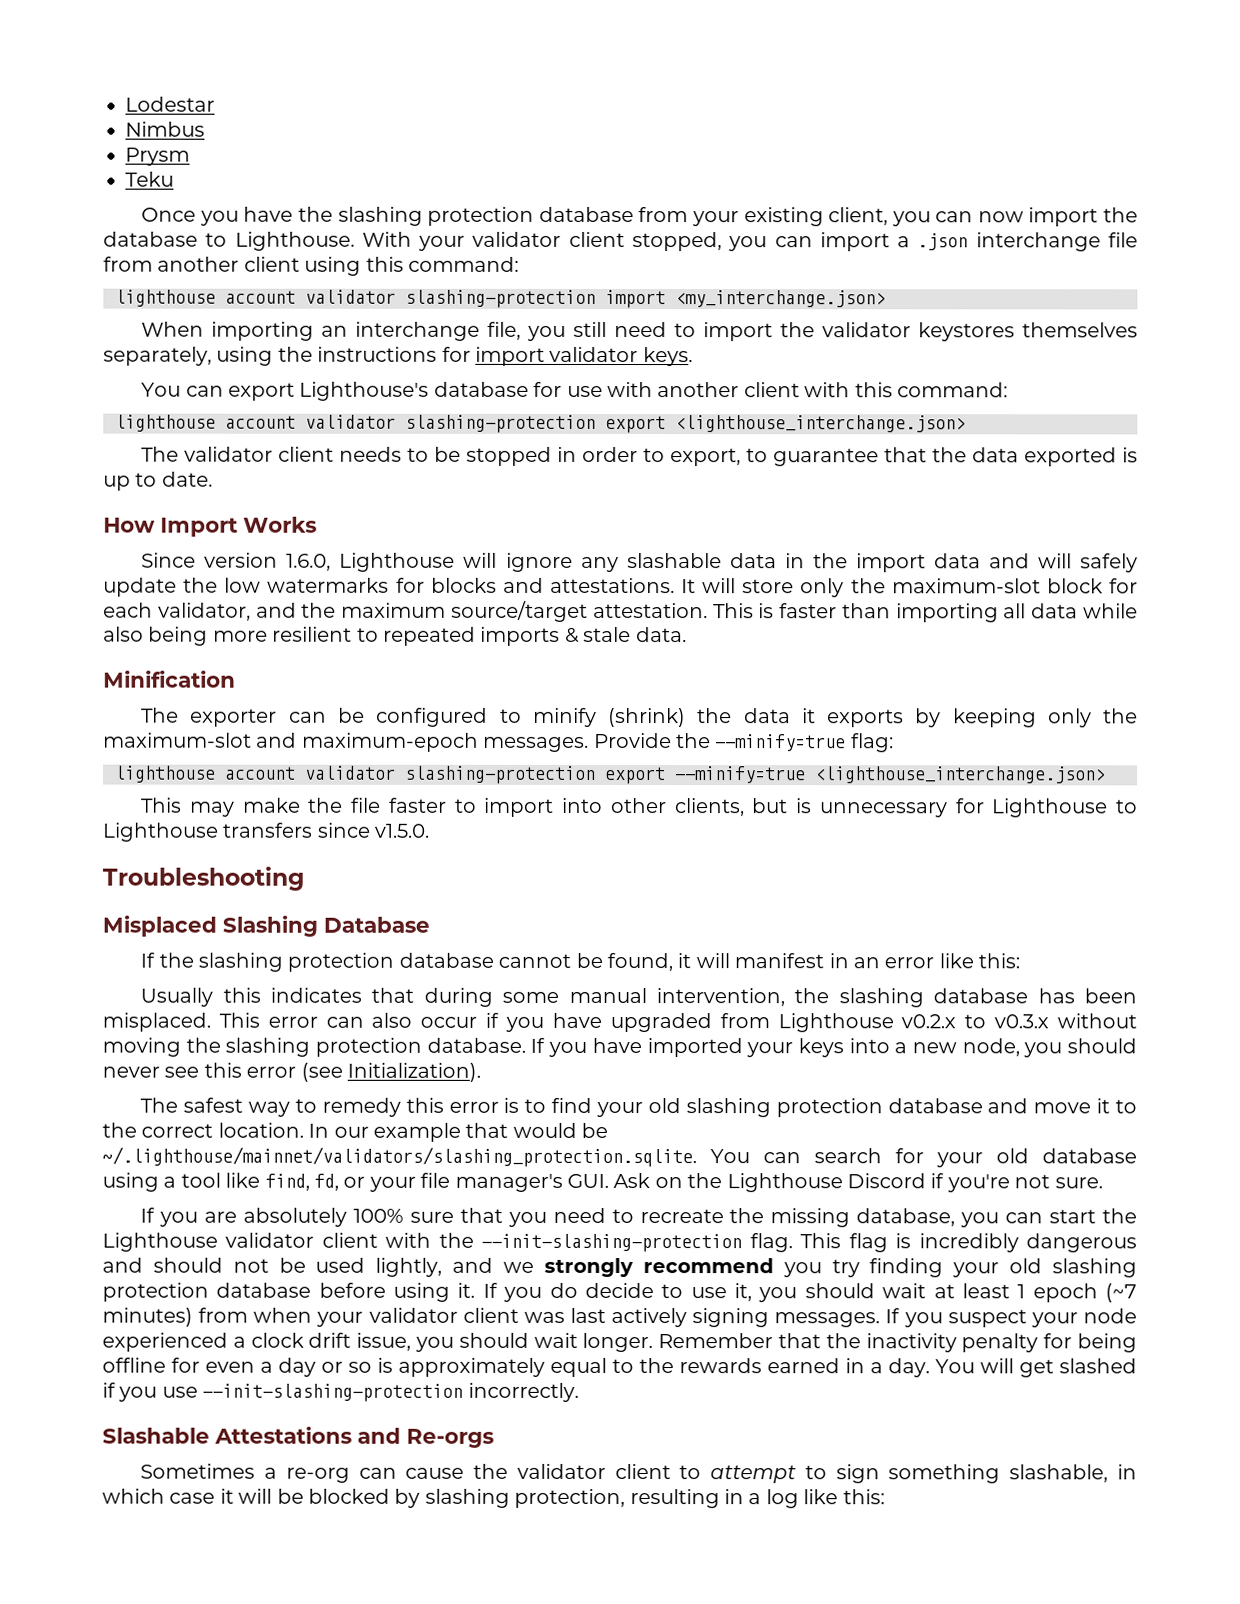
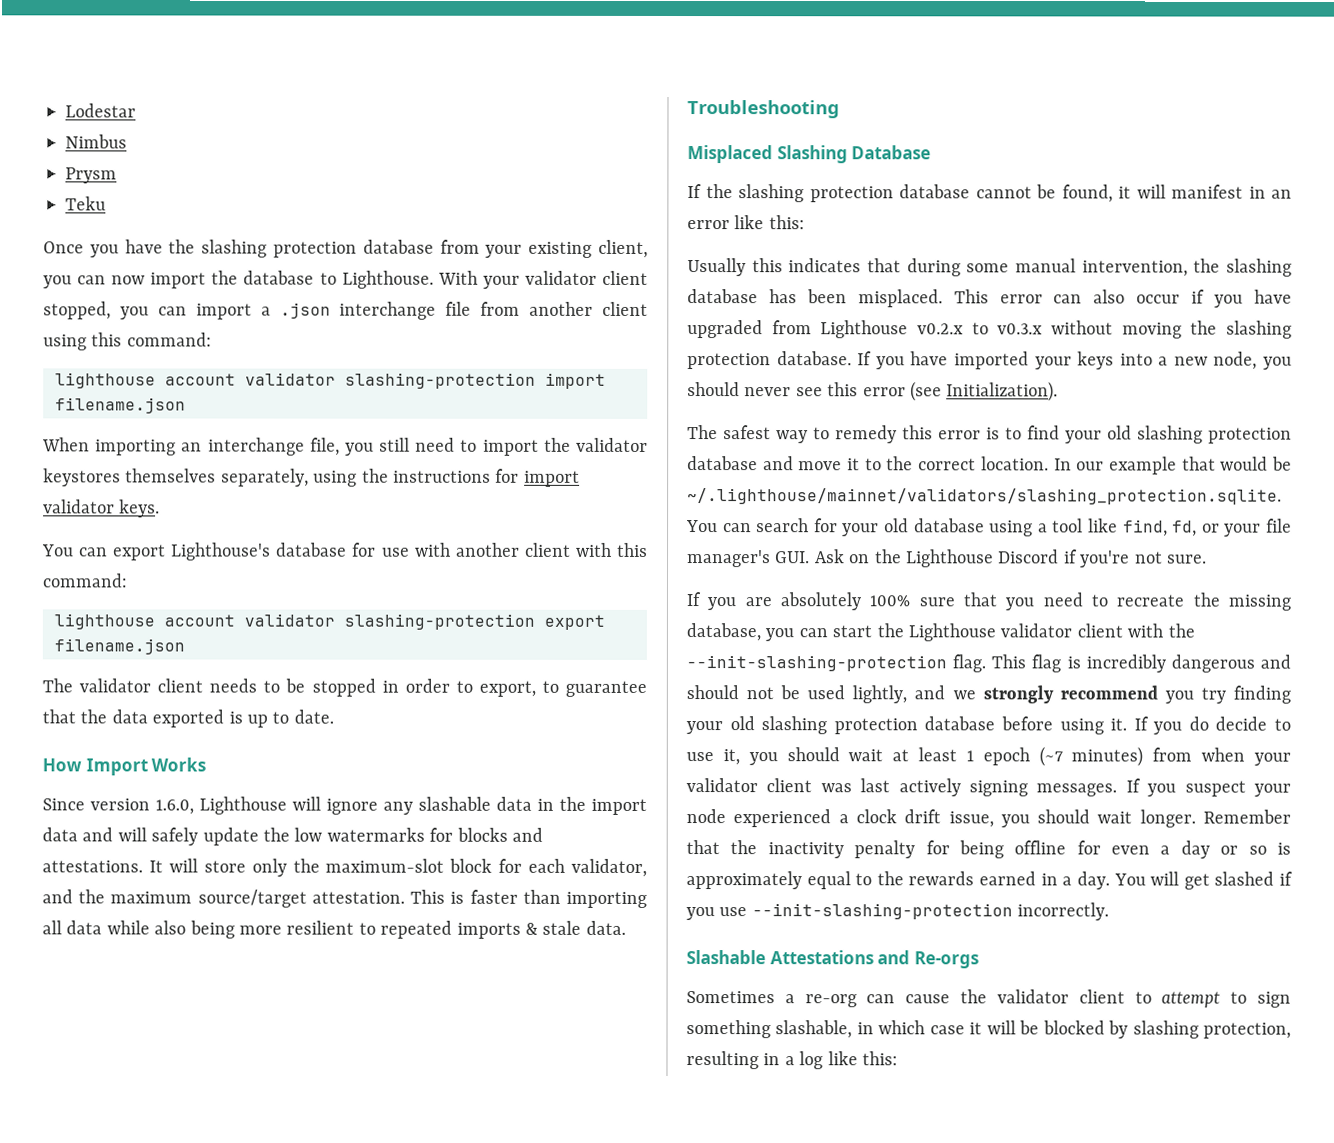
- lighthouse account validator slashing-protection import <my_interchange.json>
+ lighthouse account validator slashing-protection import filename.json
- lighthouse account validator slashing-protection export <lighthouse_interchange.json>
+ lighthouse account validator slashing-protection export filename.json
- Minification
- The exporter can be configured to minify (shrink) the data it exports by keeping only the maximum-slot and maximum-epoch messages. Provide the --minify=true flag:
- lighthouse account validator slashing-protection export --minify=true <lighthouse_interchange.json>
- This may make the file faster to import into other clients, but is unnecessary for Lighthouse to Lighthouse transfers since v1.5.0.

